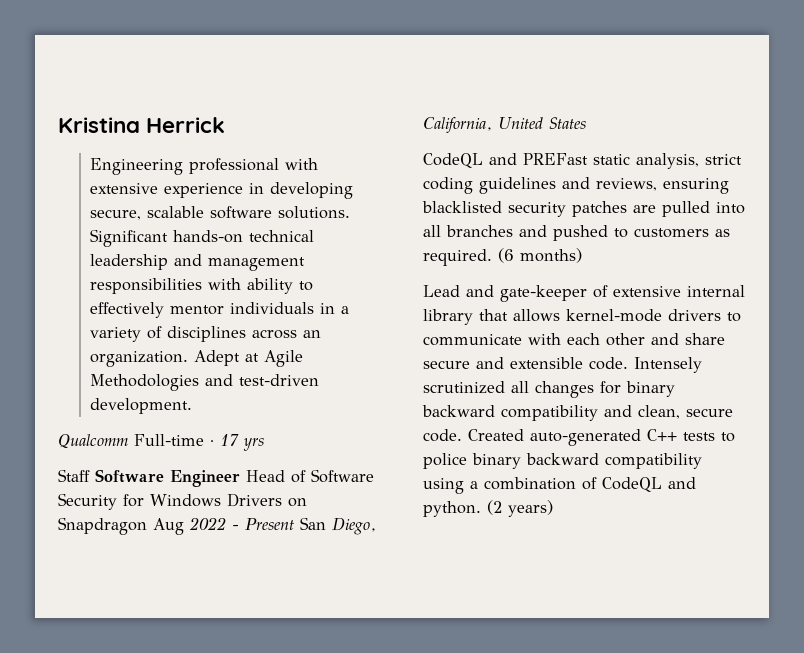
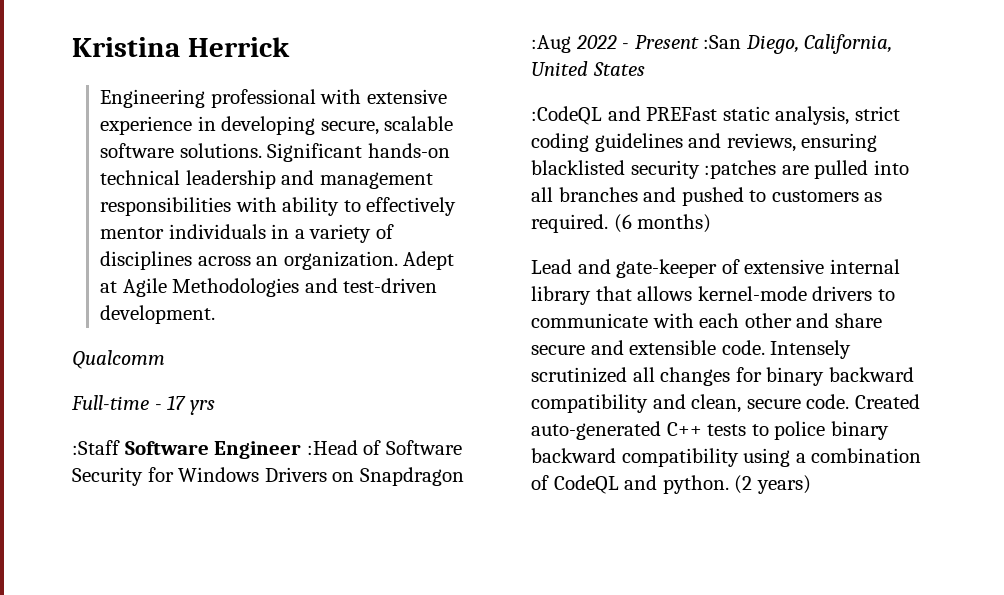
- Qualcomm Full-time · 17 yrs
+ Qualcomm
+ Full-time - 17 yrs
- Staff Software Engineer Head of Software Security for Windows Drivers on Snapdragon Aug 2022 - Present San Diego, California, United States
+ :Staff Software Engineer :Head of Software Security for Windows Drivers on Snapdragon :Aug 2022 - Present :San Diego, California, United States
- CodeQL and PREFast static analysis, strict coding guidelines and reviews, ensuring blacklisted security patches are pulled into all branches and pushed to customers as required.
+ :CodeQL and PREFast static analysis, strict coding guidelines and reviews, ensuring blacklisted security :patches are pulled into all branches and pushed to customers as required.

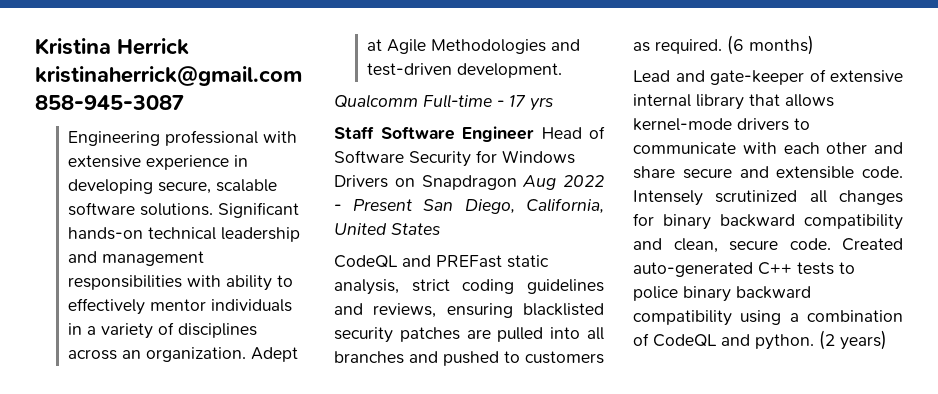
- Kristina Herrick
+ Kristina Herrick kristinaherrick@gmail.com 858-945-3087
- Qualcomm
- Full-time - 17 yrs
+ Qualcomm Full-time - 17 yrs
- :Staff Software Engineer :Head of Software Security for Windows Drivers on Snapdragon :Aug 2022 - Present :San Diego, California, United States
+ Staff Software Engineer Head of Software Security for Windows Drivers on Snapdragon Aug 2022 - Present San Diego, California, United States
- :CodeQL and PREFast static analysis, strict coding guidelines and reviews, ensuring blacklisted security :patches are pulled into all branches and pushed to customers as required.
+ CodeQL and PREFast static analysis, strict coding guidelines and reviews, ensuring blacklisted security patches are pulled into all branches and pushed to customers as required.

